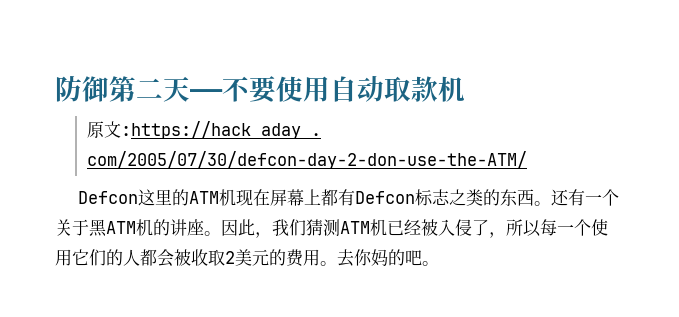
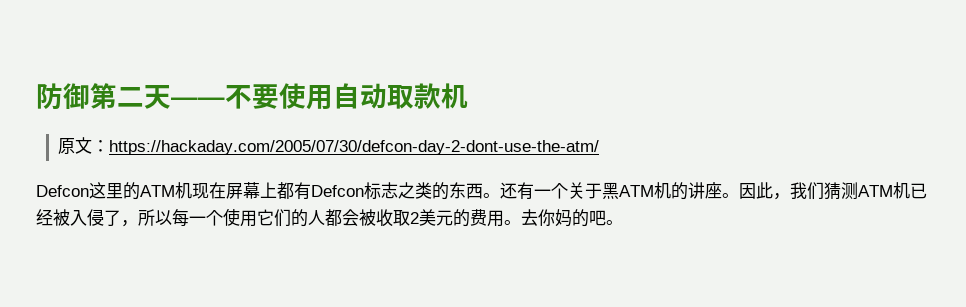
- 原文:https://hack aday . com/2005/07/30/defcon-day-2-don-use-the-ATM/
+ 原文：https://hackaday.com/2005/07/30/defcon-day-2-dont-use-the-atm/

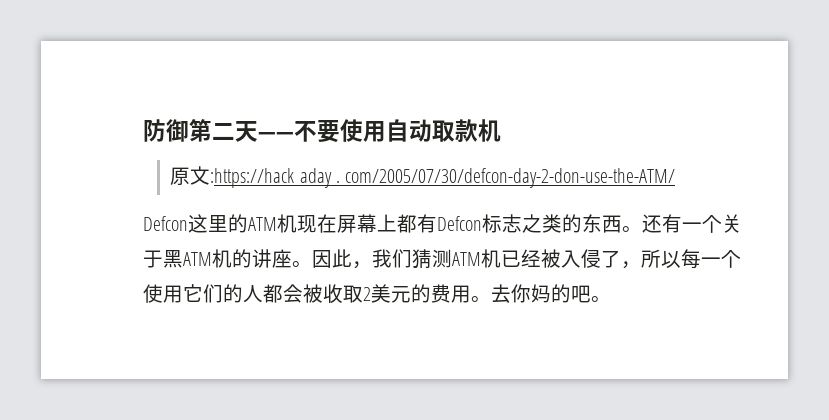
- 原文：https://hackaday.com/2005/07/30/defcon-day-2-dont-use-the-atm/
+ 原文:https://hack aday . com/2005/07/30/defcon-day-2-don-use-the-ATM/

